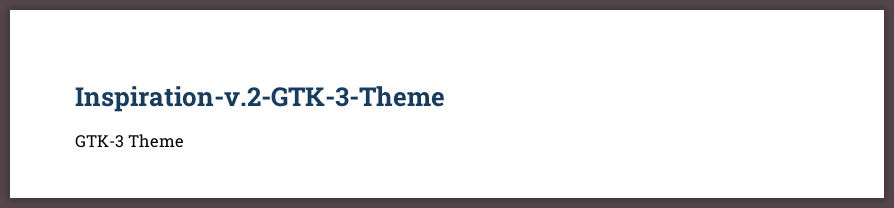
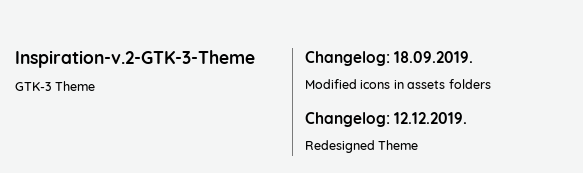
+ Changelog: 18.09.2019.
+ Modified icons in assets folders
+ Changelog: 12.12.2019.
+ Redesigned Theme

